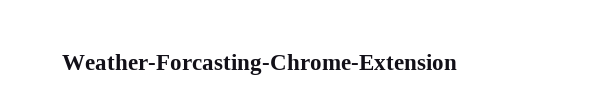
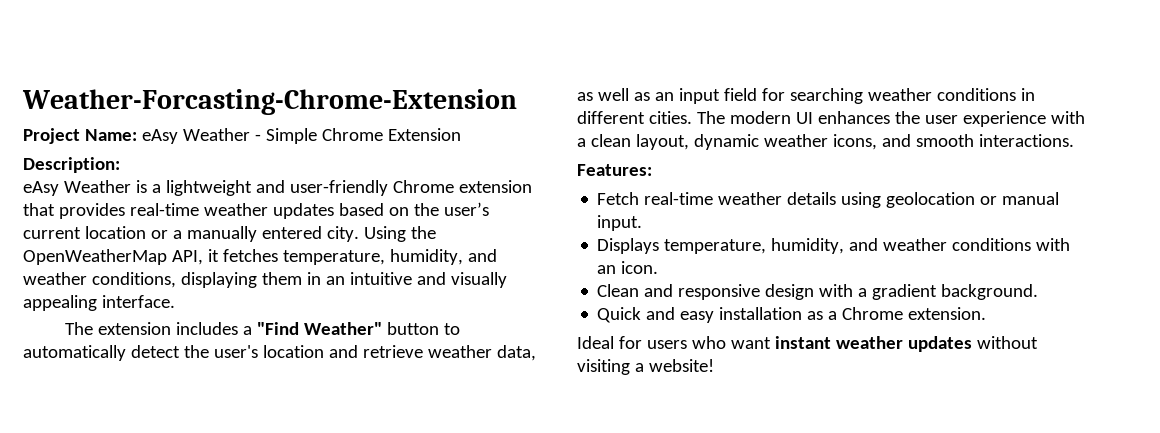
+ Project Name: eAsy Weather - Simple Chrome Extension
+ Description:
+ eAsy Weather is a lightweight and user-friendly Chrome extension that provides real-time weather updates based on the user’s current location or a manually entered city. Using the OpenWeatherMap API, it fetches temperature, humidity, and weather conditions, displaying them in an intuitive and visually appealing interface.
+ The extension includes a "Find Weather" button to automatically detect the user's location and retrieve weather data, as well as an input field for searching weather conditions in different cities. The modern UI enhances the user experience with a clean layout, dynamic weather icons, and smooth interactions.
+ Features:
+ Fetch real-time weather details using geolocation or manual input.
+ Displays temperature, humidity, and weather conditions with an icon.
+ Clean and responsive design with a gradient background.
+ Quick and easy installation as a Chrome extension.
+ Ideal for users who want instant weather updates without visiting a website!

